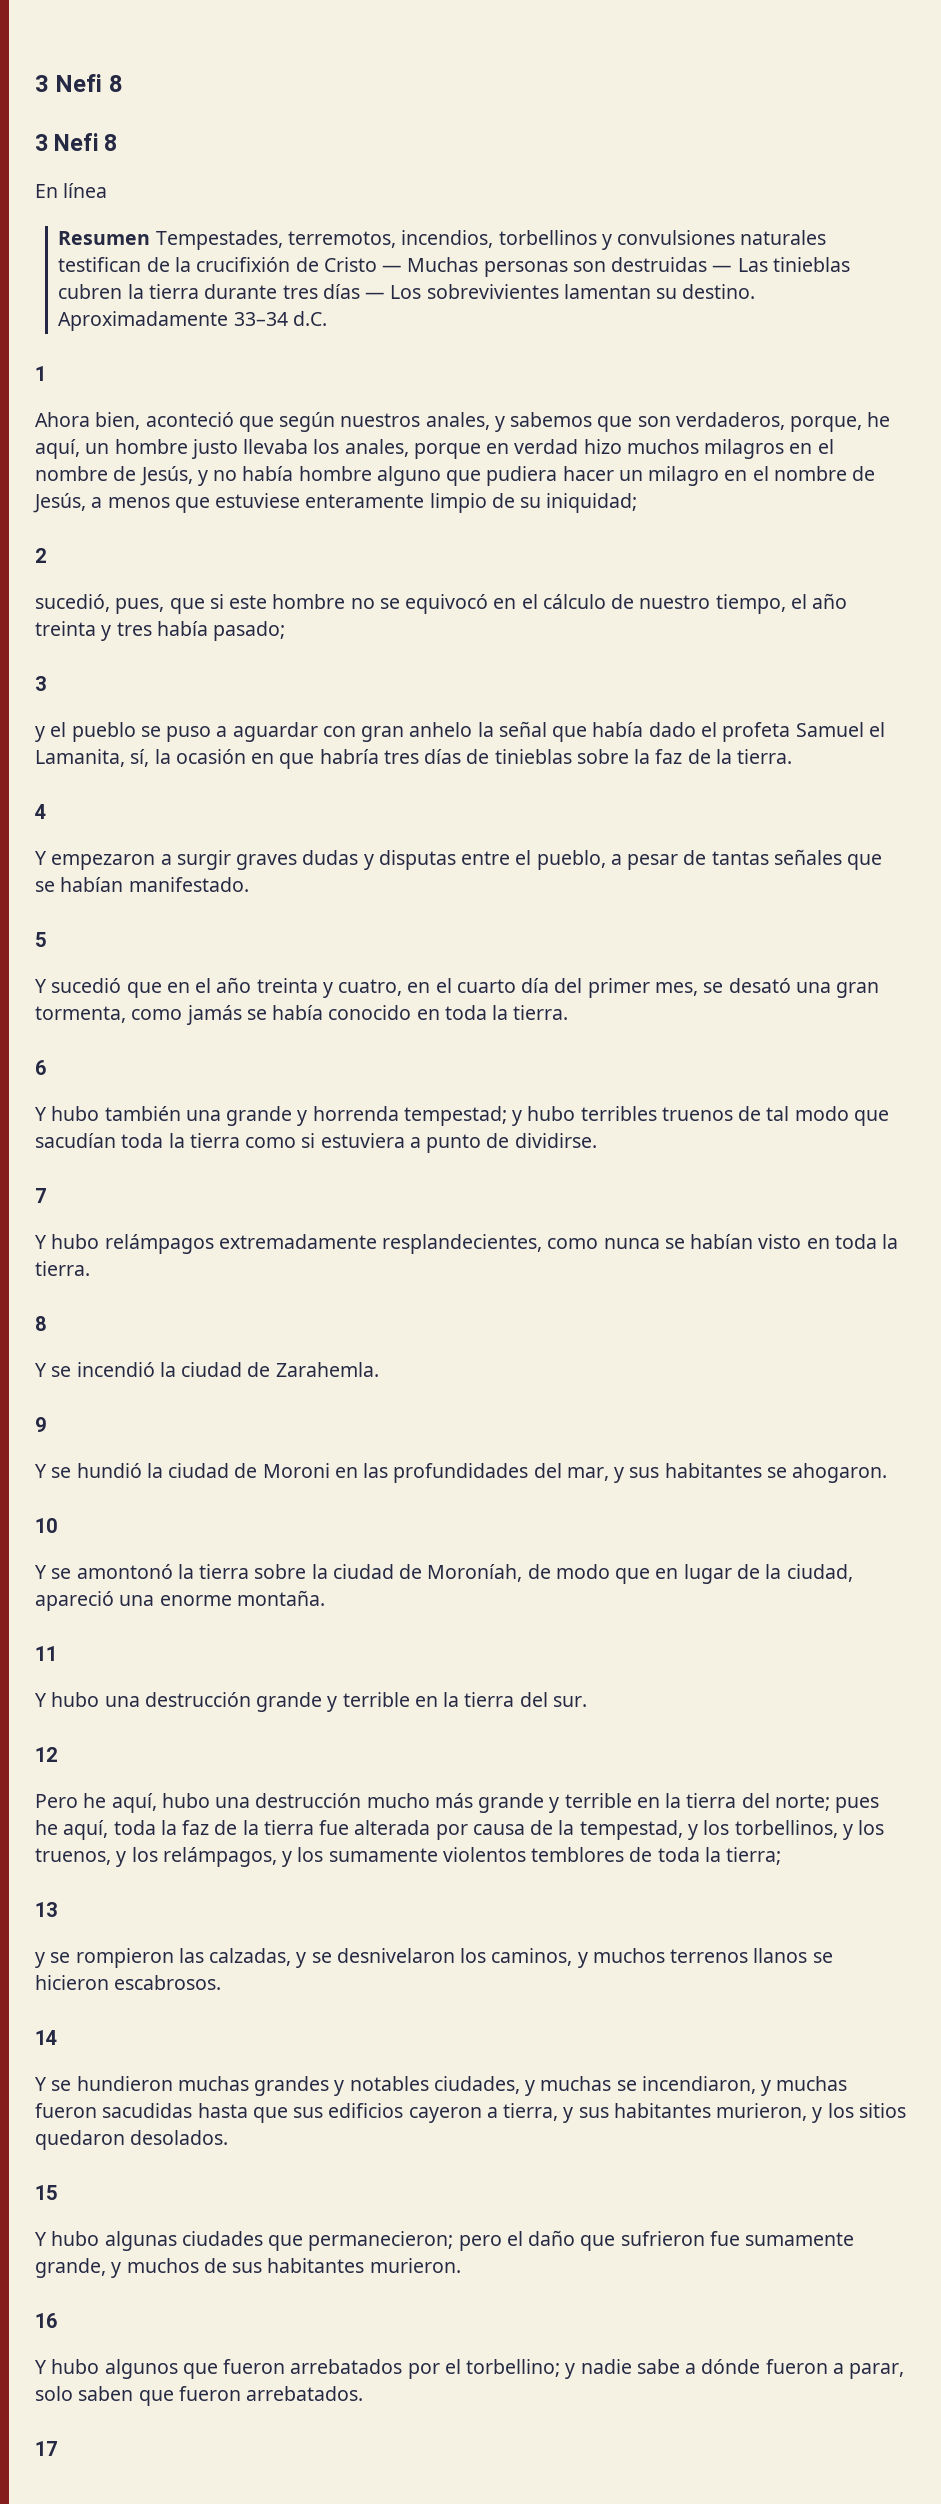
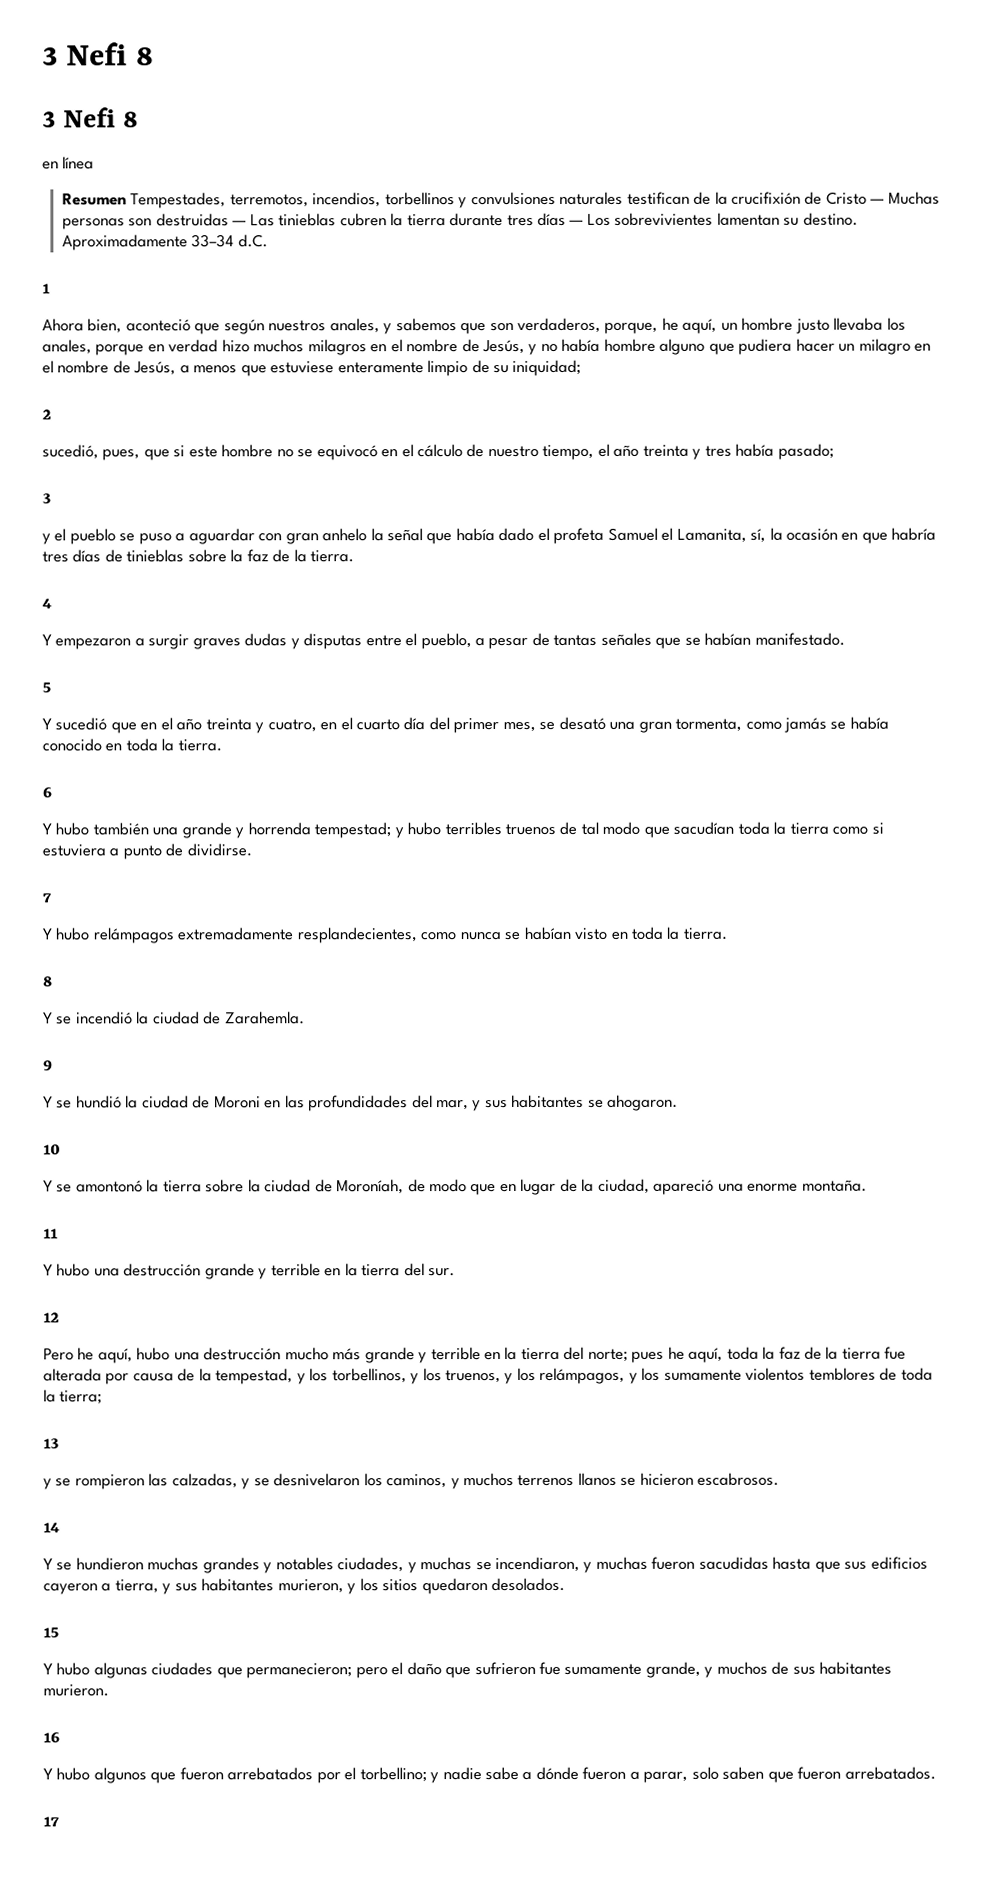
- En línea
+ en línea

